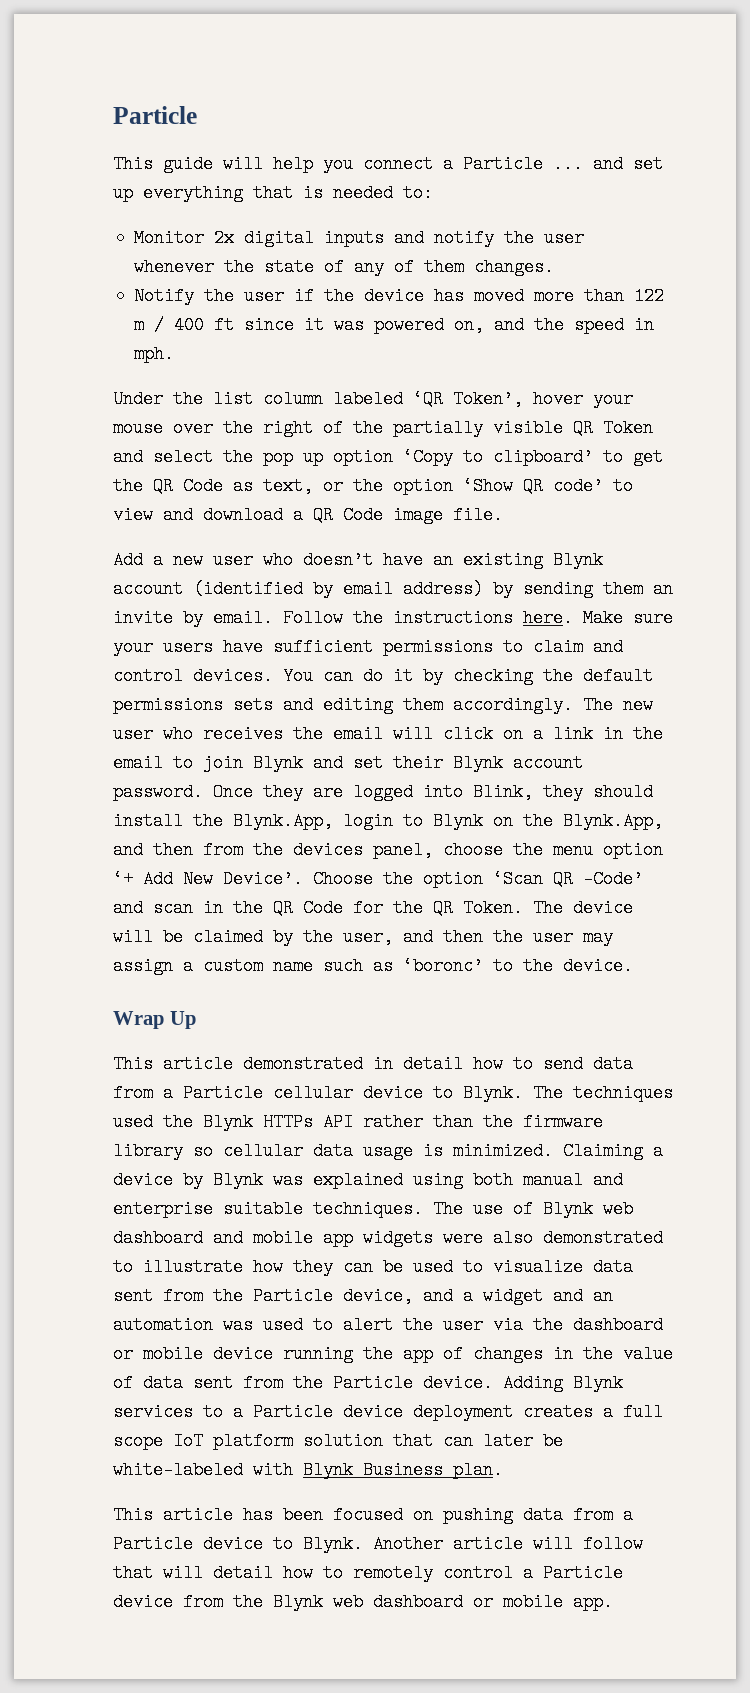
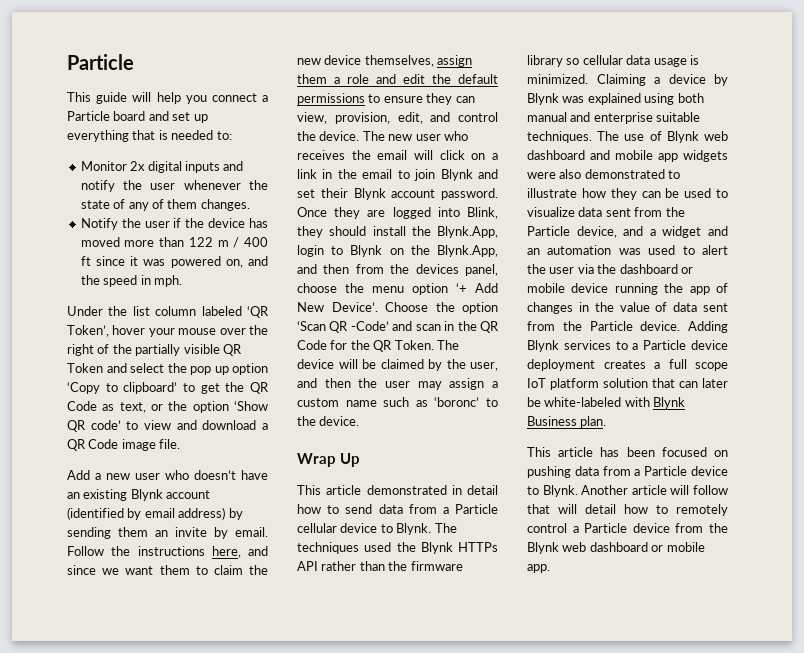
- This guide will help you connect a Particle ... and set up everything that is needed to:
+ This guide will help you connect a Particle board and set up everything that is needed to:
- Follow the instructions here. Make sure your users have sufficient permissions to claim and control devices. You can do it by checking the default permissions sets and editing them accordingly.
+ Follow the instructions here, and since we want them to claim the new device themselves, assign them a role and edit the default permissions to ensure they can view, provision, edit, and control the device.

